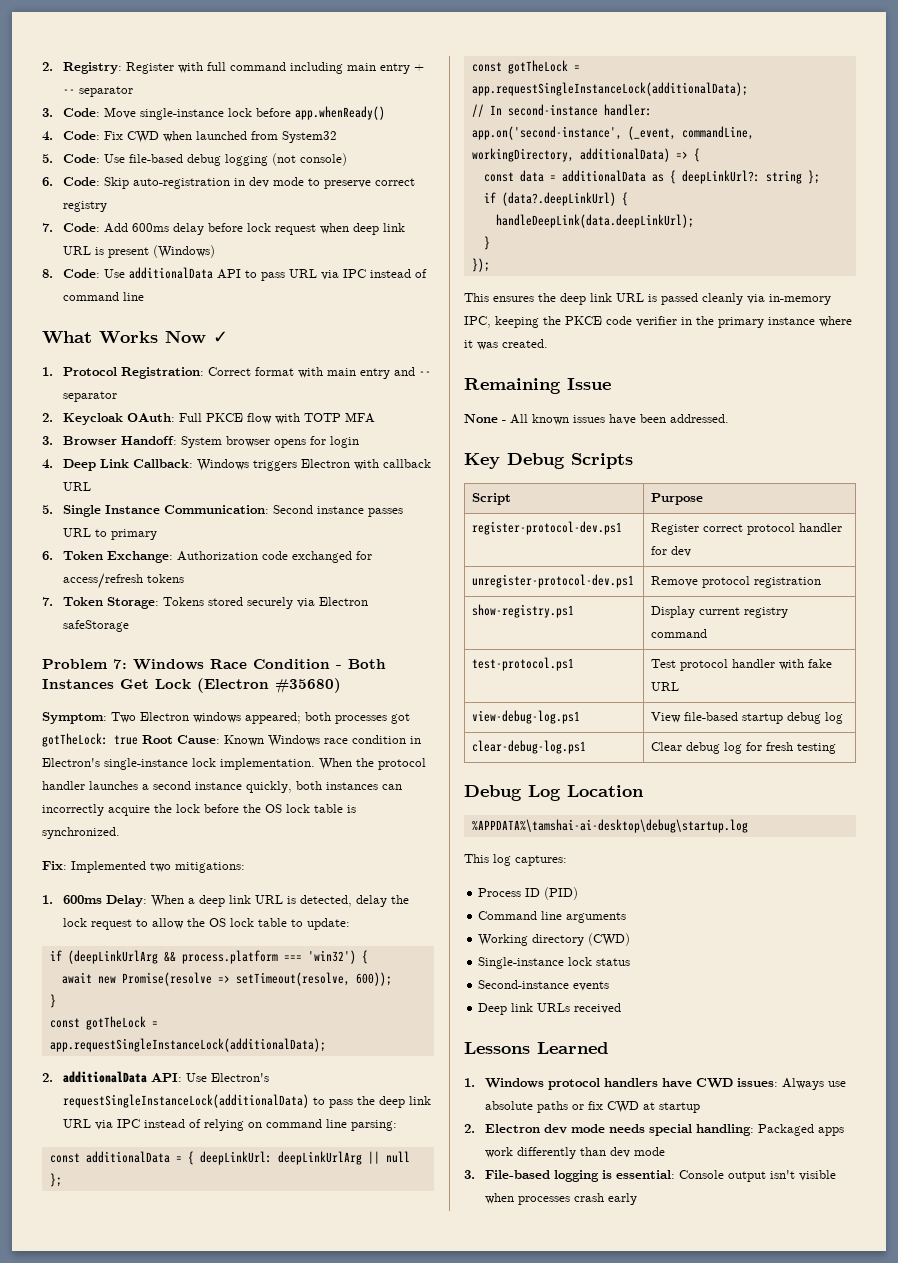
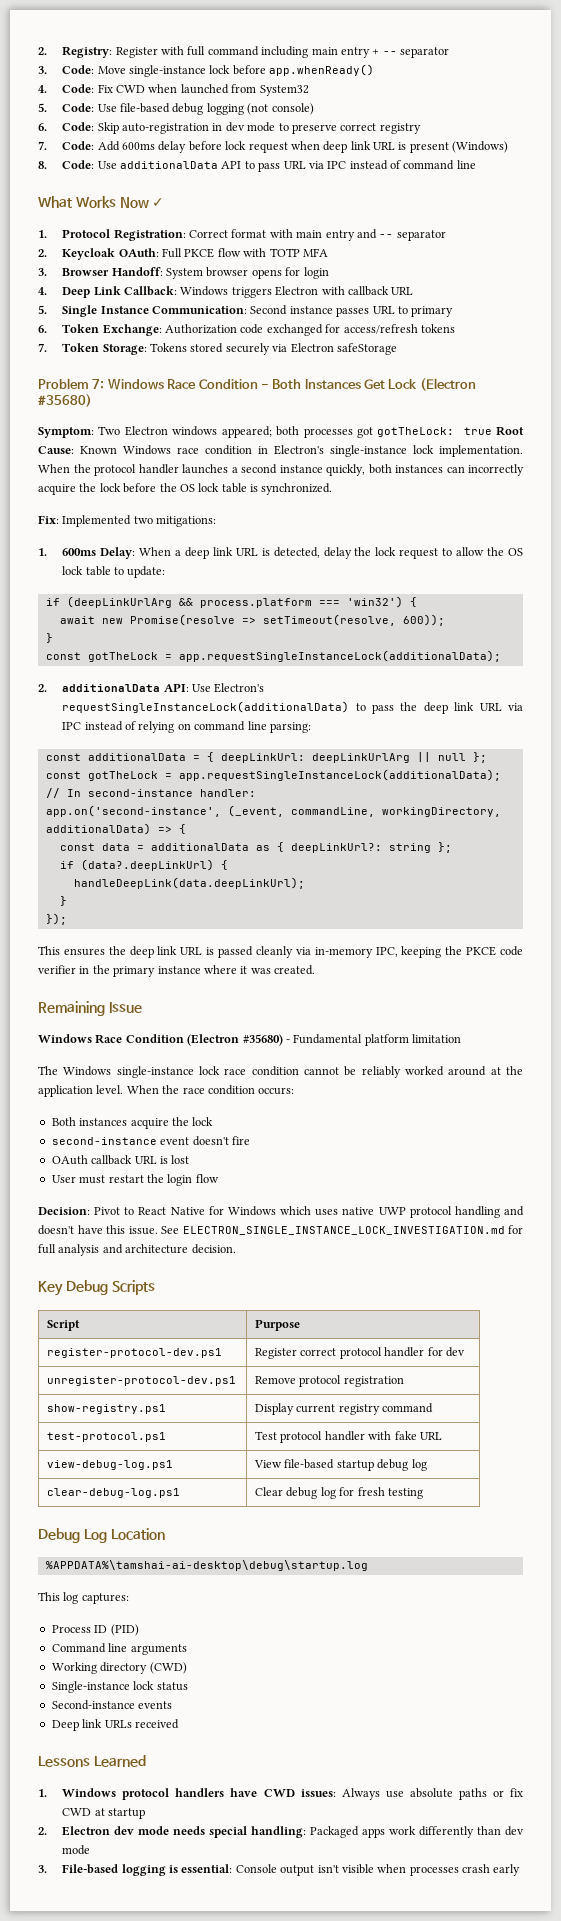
- None - All known issues have been addressed.
+ Windows Race Condition (Electron #35680) - Fundamental platform limitation
+ The Windows single-instance lock race condition cannot be reliably worked around at the application level. When the race condition occurs:
+ Both instances acquire the lock
+ second-instance event doesn't fire
+ OAuth callback URL is lost
+ User must restart the login flow
+ Decision: Pivot to React Native for Windows which uses native UWP protocol handling and doesn't have this issue. See ELECTRON_SINGLE_INSTANCE_LOCK_INVESTIGATION.md for full analysis and architecture decision.

